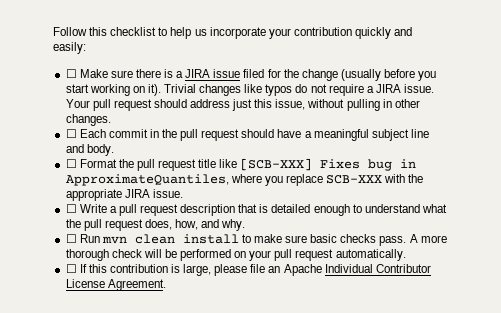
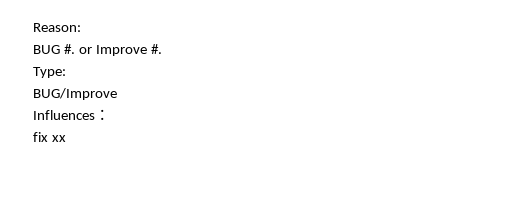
- Follow this checklist to help us incorporate your contribution quickly and easily:
- ☐ Make sure there is a JIRA issue filed for the change (usually before you start working on it). Trivial changes like typos do not require a JIRA issue. Your pull request should address just this issue, without pulling in other changes.
- ☐ Each commit in the pull request should have a meaningful subject line and body.
- ☐ Format the pull request title like [SCB-XXX] Fixes bug in ApproximateQuantiles, where you replace SCB-XXX with the appropriate JIRA issue.
- ☐ Write a pull request description that is detailed enough to understand what the pull request does, how, and why.
- ☐ Run mvn clean install to make sure basic checks pass. A more thorough check will be performed on your pull request automatically.
- ☐ If this contribution is large, please file an Apache Individual Contributor License Agreement.
+ Reason:
+ BUG #. or Improve #.
+ Type:
+ BUG/Improve
+ Influences：
+ fix xx

